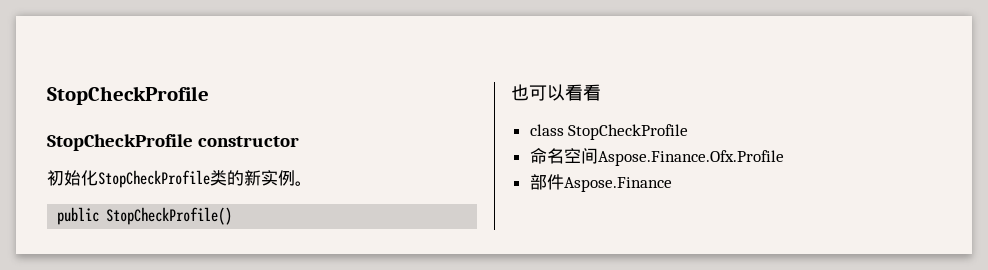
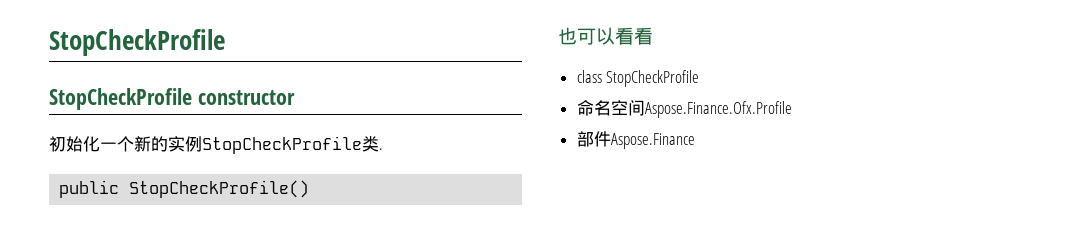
- 初始化StopCheckProfile类的新实例。
+ 初始化一个新的实例StopCheckProfile类.

